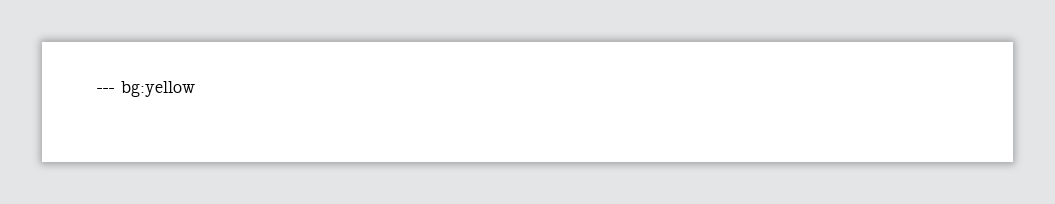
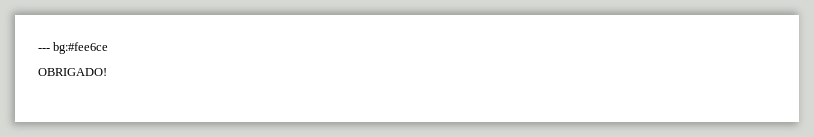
- --- bg:yellow
+ --- bg:#fee6ce
+ OBRIGADO!

